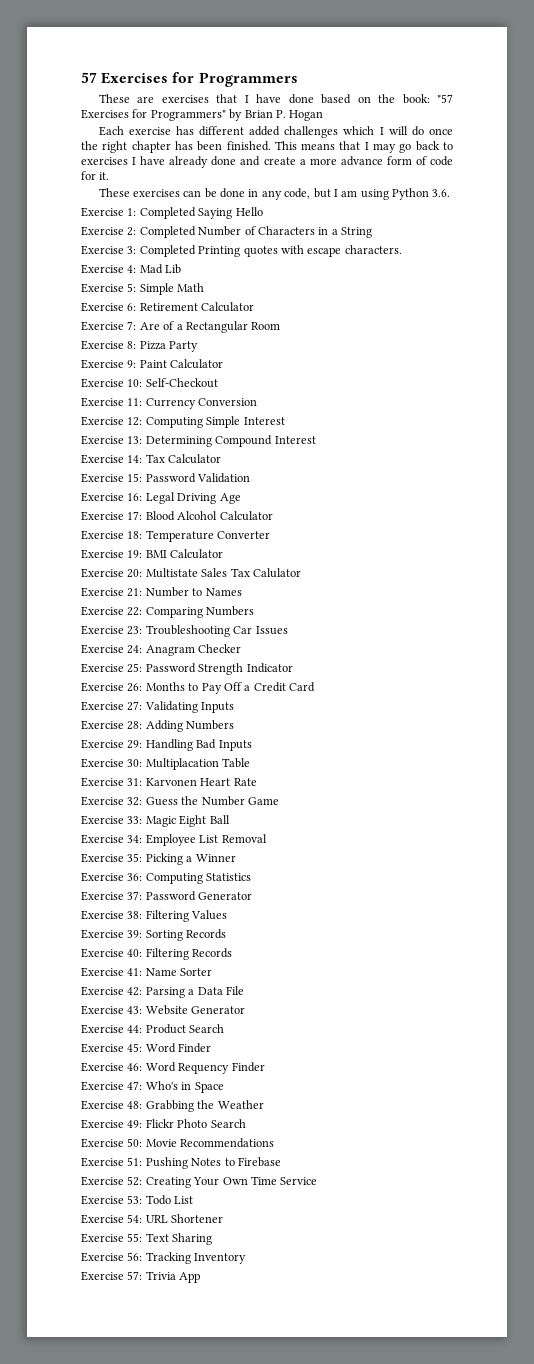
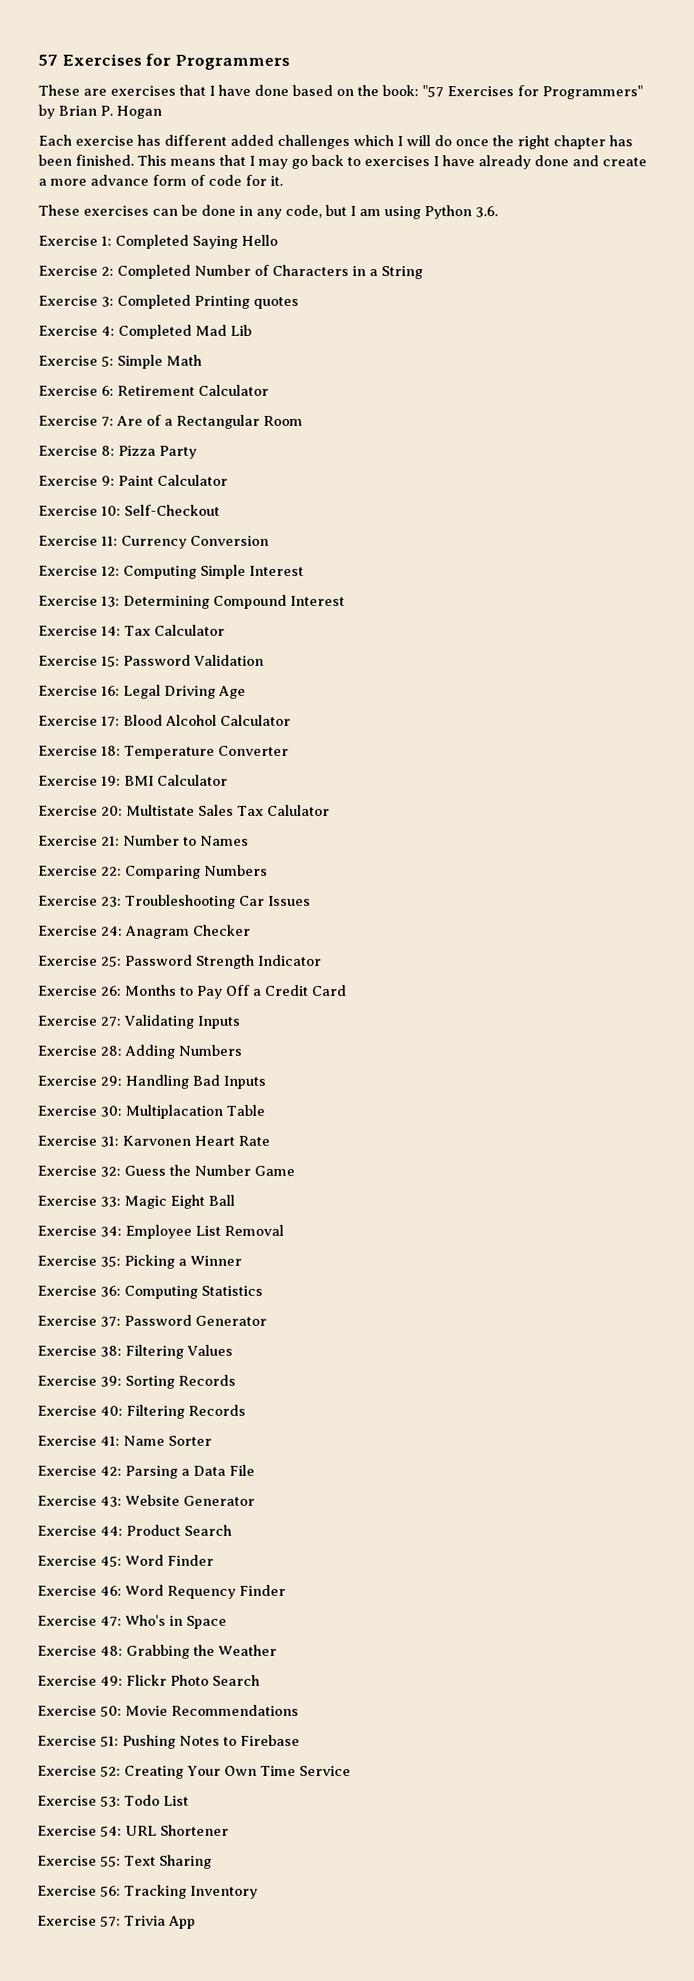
- Exercise 3: Completed Printing quotes with escape characters.
+ Exercise 3: Completed Printing quotes
- Exercise 4: Mad Lib
+ Exercise 4: Completed Mad Lib

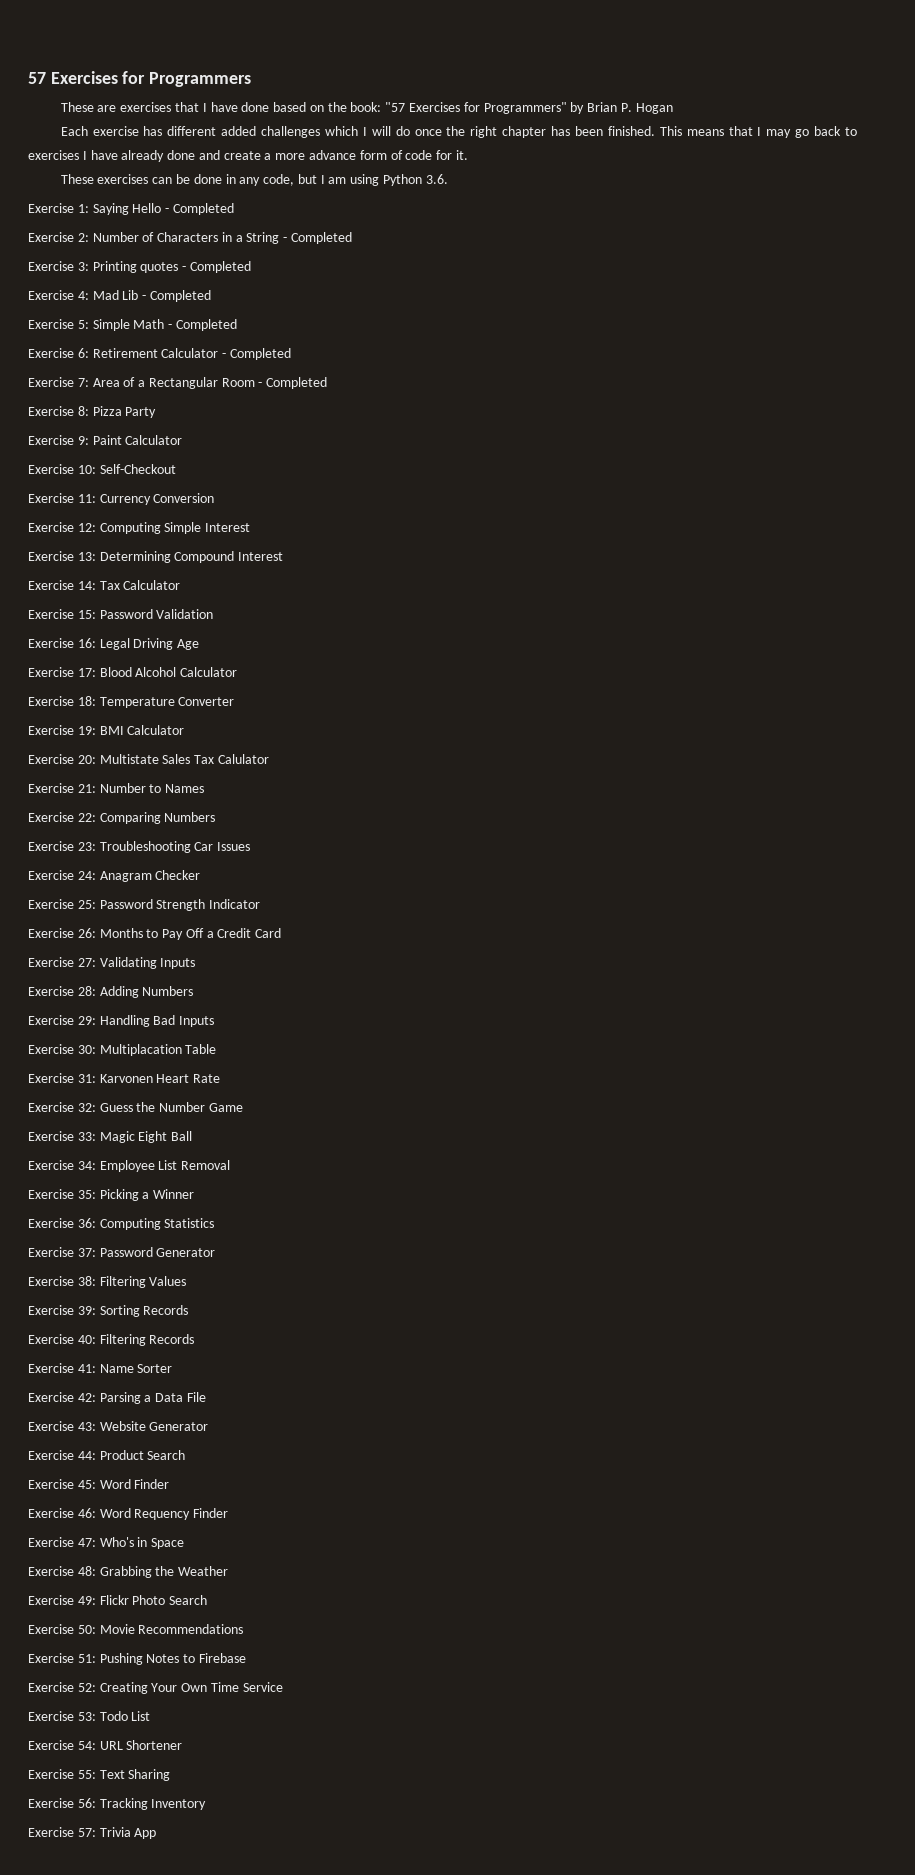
- Exercise 1: Completed Saying Hello
+ Exercise 1: Saying Hello - Completed
- Exercise 2: Completed Number of Characters in a String
+ Exercise 2: Number of Characters in a String - Completed
- Exercise 3: Completed Printing quotes
+ Exercise 3: Printing quotes - Completed
- Exercise 4: Completed Mad Lib
+ Exercise 4: Mad Lib - Completed
- Exercise 5: Simple Math
+ Exercise 5: Simple Math - Completed
- Exercise 6: Retirement Calculator
+ Exercise 6: Retirement Calculator - Completed
- Exercise 7: Are of a Rectangular Room
+ Exercise 7: Area of a Rectangular Room - Completed

